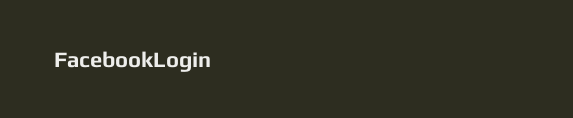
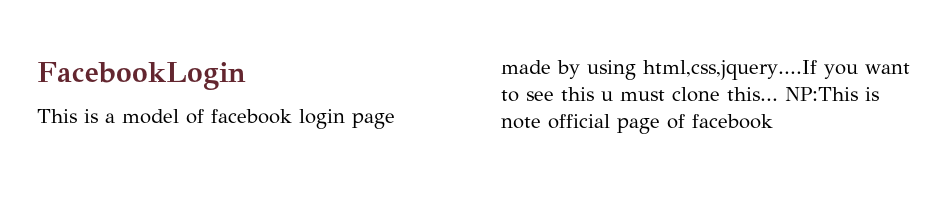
+ This is a model of facebook login page made by using html,css,jquery....If you want to see this u must clone this... NP:This is note official page of facebook

